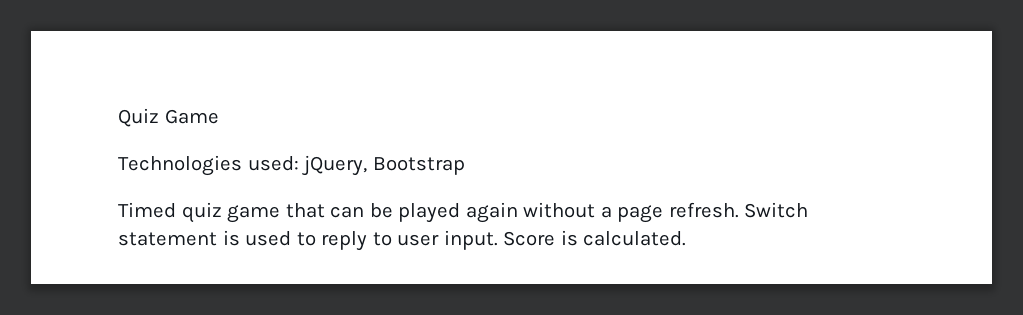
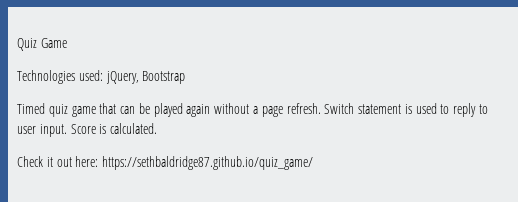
+ Check it out here: https://sethbaldridge87.github.io/quiz_game/

